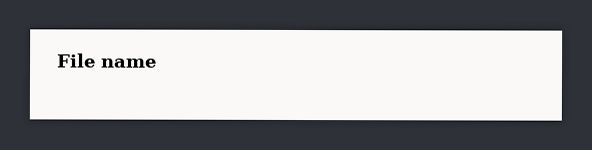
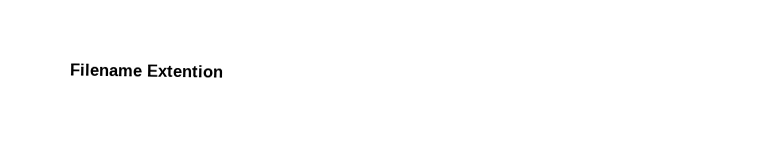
- File name
+ Filename Extention

